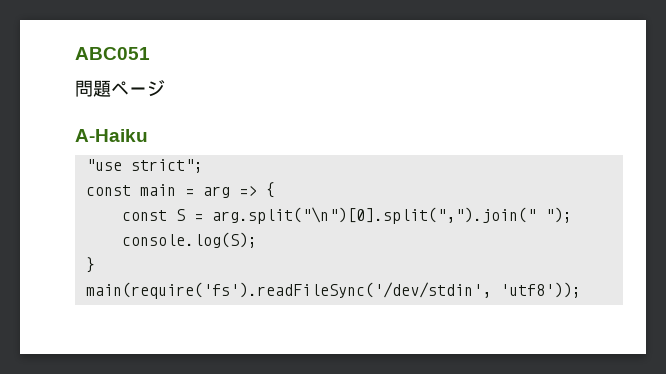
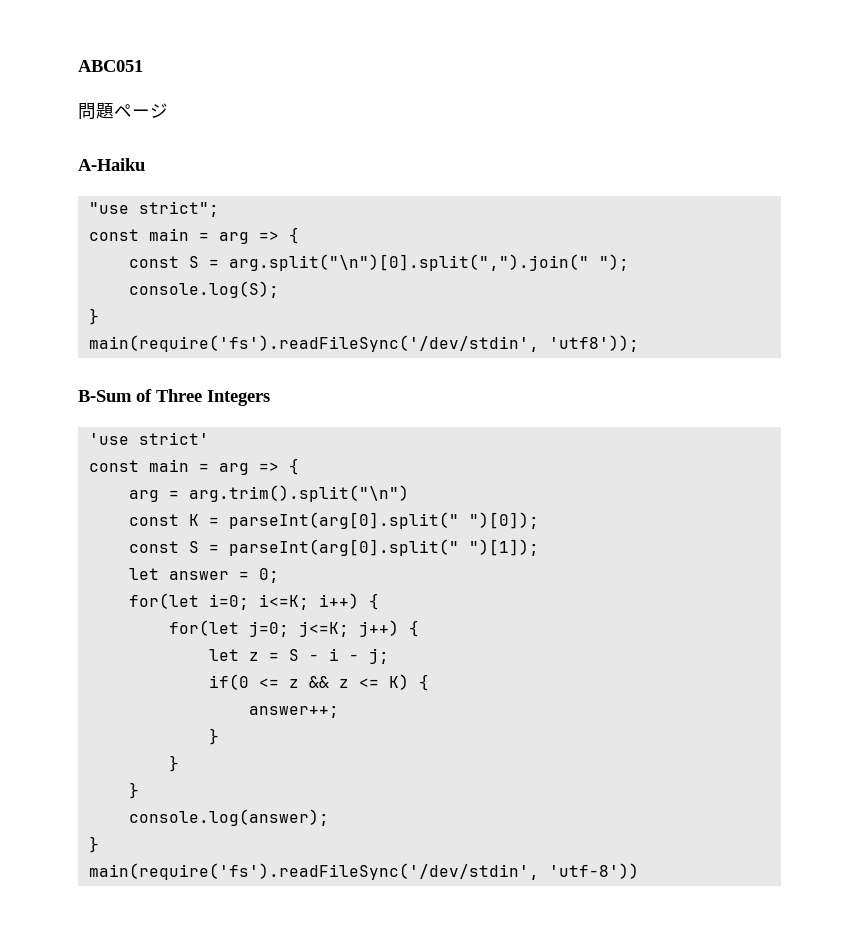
+ B-Sum of Three Integers
+ 'use strict'
+ const main = arg => {
+ arg = arg.trim().split("\n")
+ const K = parseInt(arg[0].split(" ")[0]);
+ const S = parseInt(arg[0].split(" ")[1]);
+ let answer = 0;
+ for(let i=0; i<=K; i++) {
+ for(let j=0; j<=K; j++) {
+ let z = S - i - j;
+ if(0 <= z && z <= K) {
+ answer++;
+ }
+ }
+ }
+ console.log(answer);
+ }
+ main(require('fs').readFileSync('/dev/stdin', 'utf-8'))

